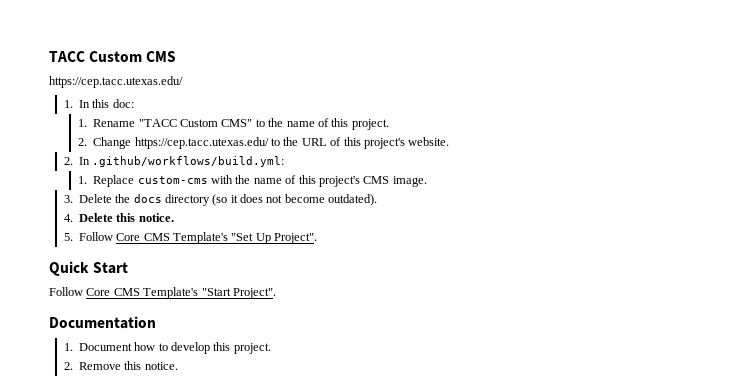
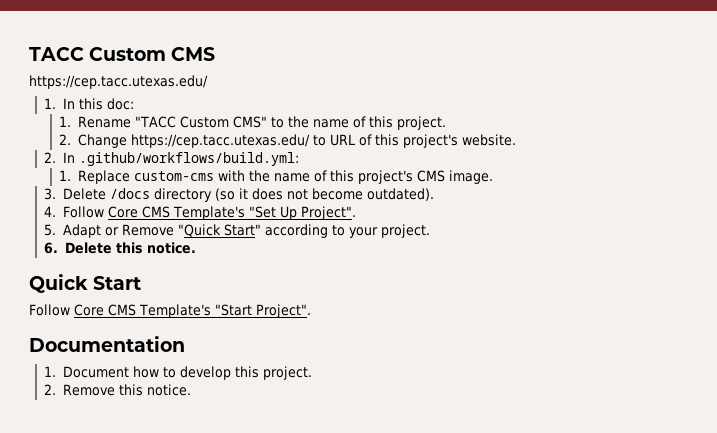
- 2. Change https://cep.tacc.utexas.edu/ to the URL of this project's website.
+ 2. Change https://cep.tacc.utexas.edu/ to URL of this project's website.
- 3. Delete the docs directory (so it does not become outdated).
+ 3. Delete /docs directory (so it does not become outdated).
- 4. Delete this notice.
- 5. Follow Core CMS Template's "Set Up Project".
+ 4. Follow Core CMS Template's "Set Up Project".
+ 5. Adapt or Remove "Quick Start" according to your project.
+ 6. Delete this notice.

